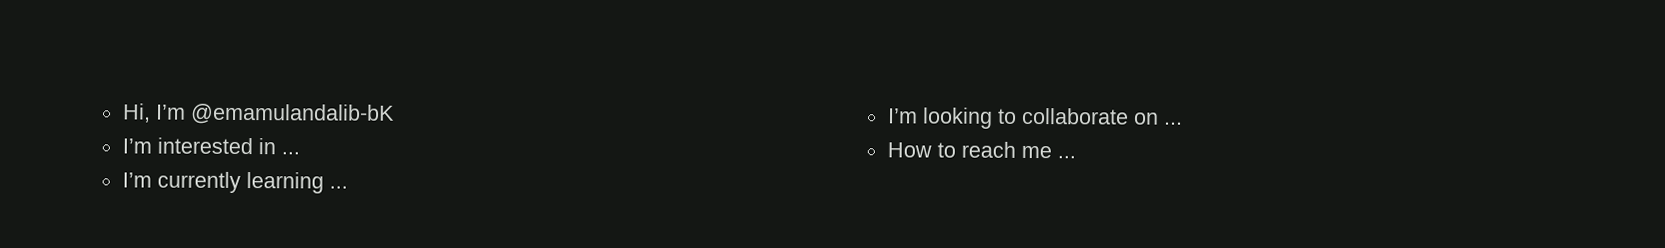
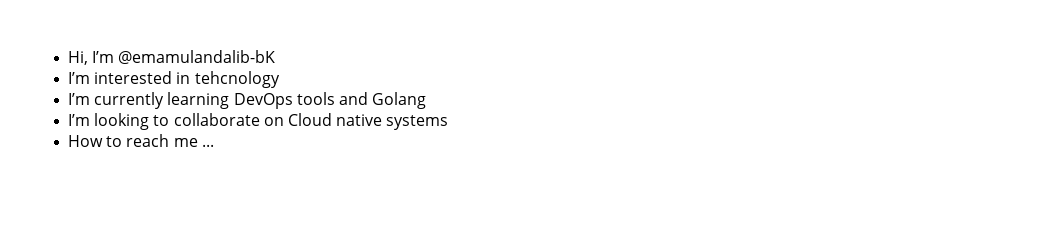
- I’m interested in ...
+ I’m interested in tehcnology
- I’m currently learning ...
+ I’m currently learning DevOps tools and Golang
- I’m looking to collaborate on ...
+ I’m looking to collaborate on Cloud native systems

